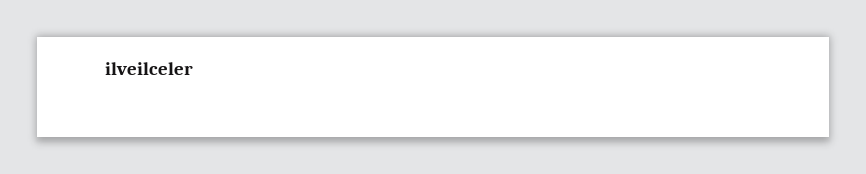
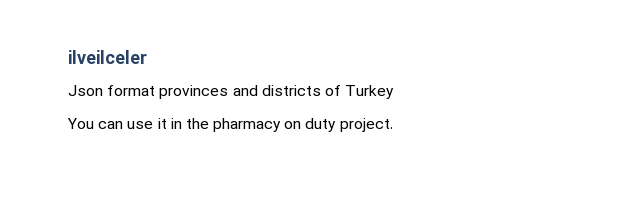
+ Json format provinces and districts of Turkey
+ You can use it in the pharmacy on duty project.

